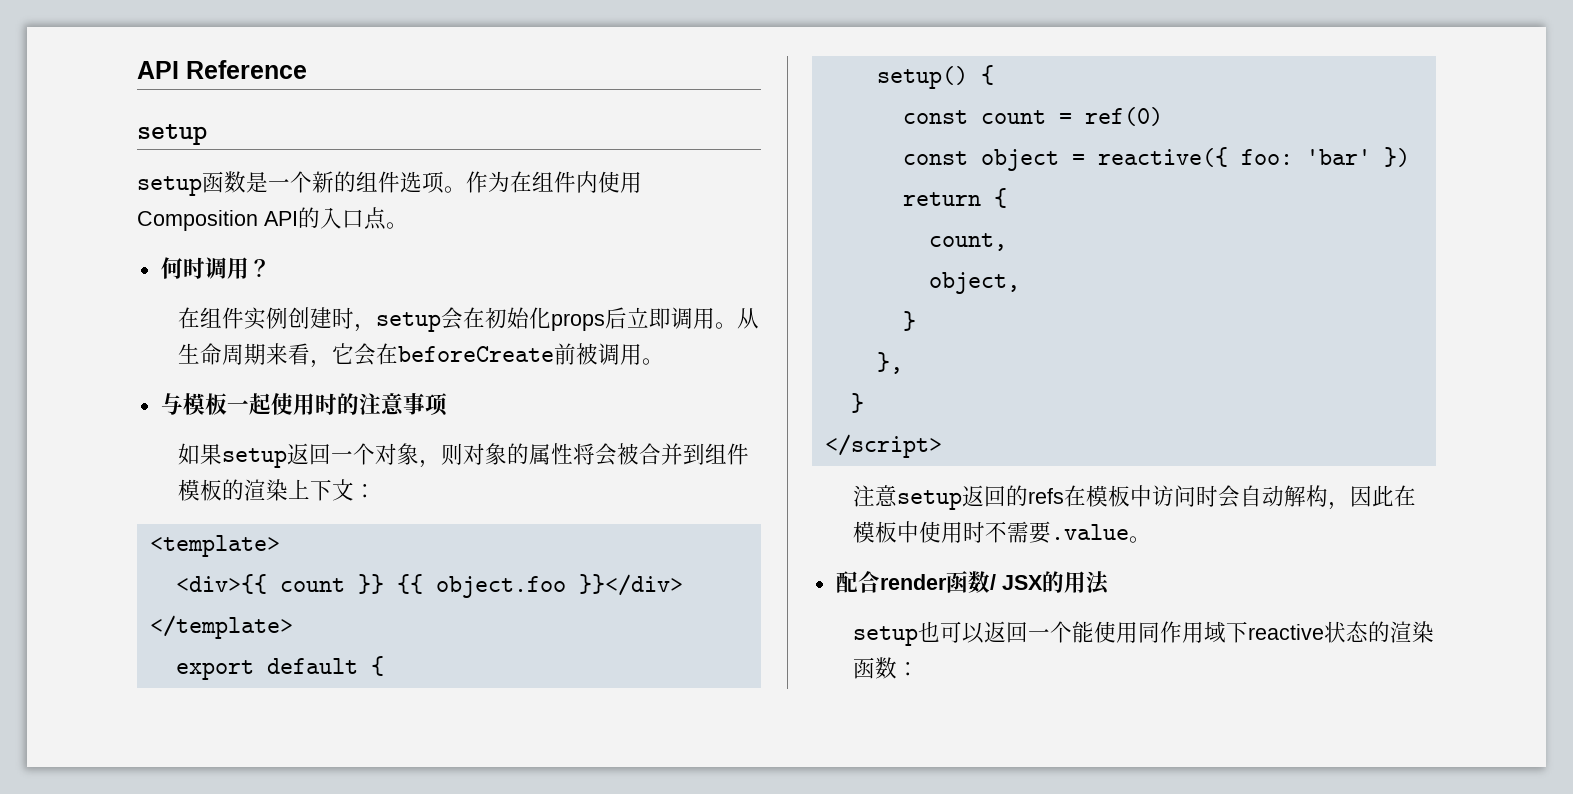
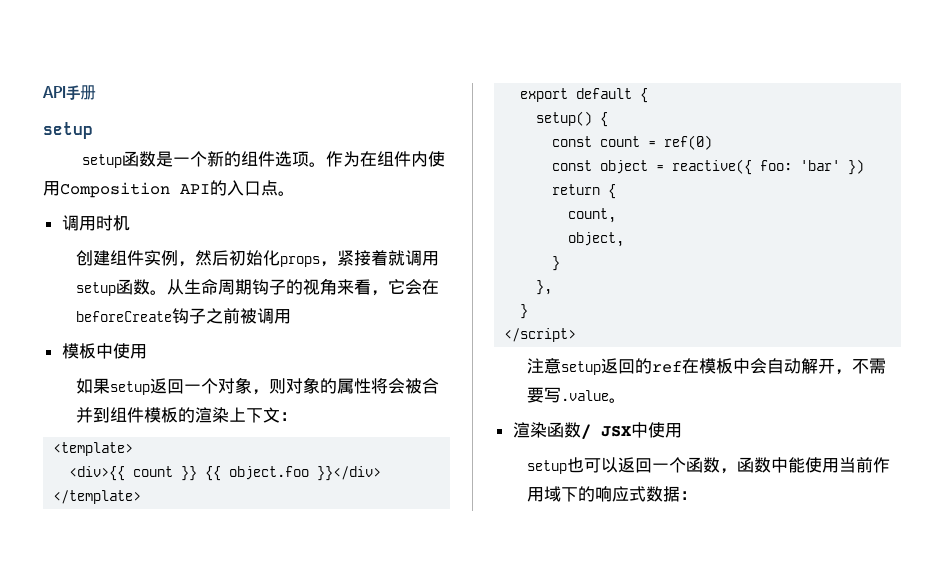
- API Reference
+ API手册
- 何时调用？
- 在组件实例创建时，setup会在初始化props后立即调用。
+ 调用时机
+ 创建组件实例，然后初始化props，紧接着就调用setup函数。
- 从生命周期来看，它会在beforeCreate前被调用。
- 与模板一起使用时的注意事项
+ 从生命周期钩子的视角来看，它会在beforeCreate钩子之前被调用
+ 模板中使用
- 注意setup返回的refs在模板中访问时会自动解构，因此在模板中使用时不需要.value。
+ 注意setup返回的ref在模板中会自动解开，不需要写.value。
- 配合render函数/ JSX的用法
+ 渲染函数/ JSX中使用
- setup也可以返回一个能使用同作用域下reactive状态的渲染函数：
+ setup也可以返回一个函数，函数中能使用当前作用域下的响应式数据：

